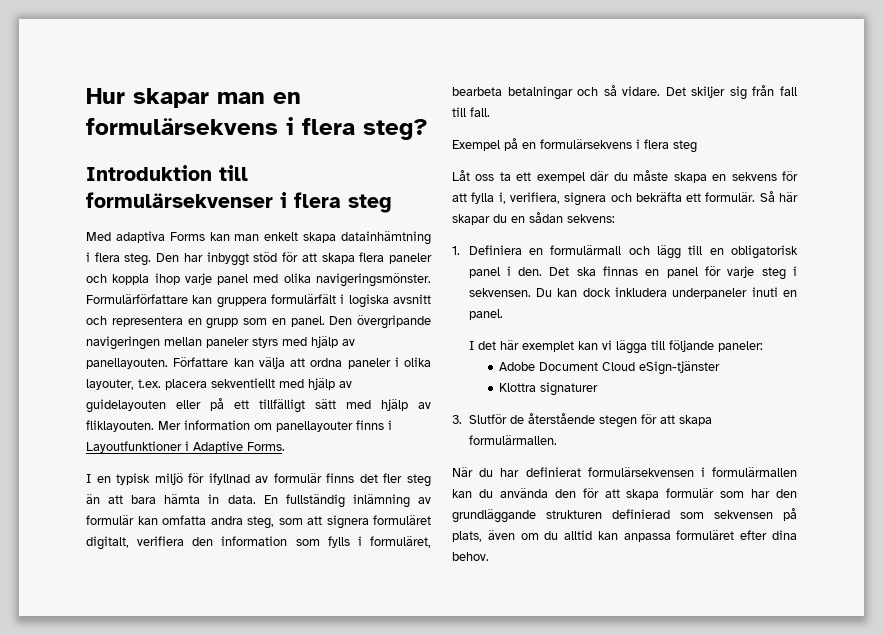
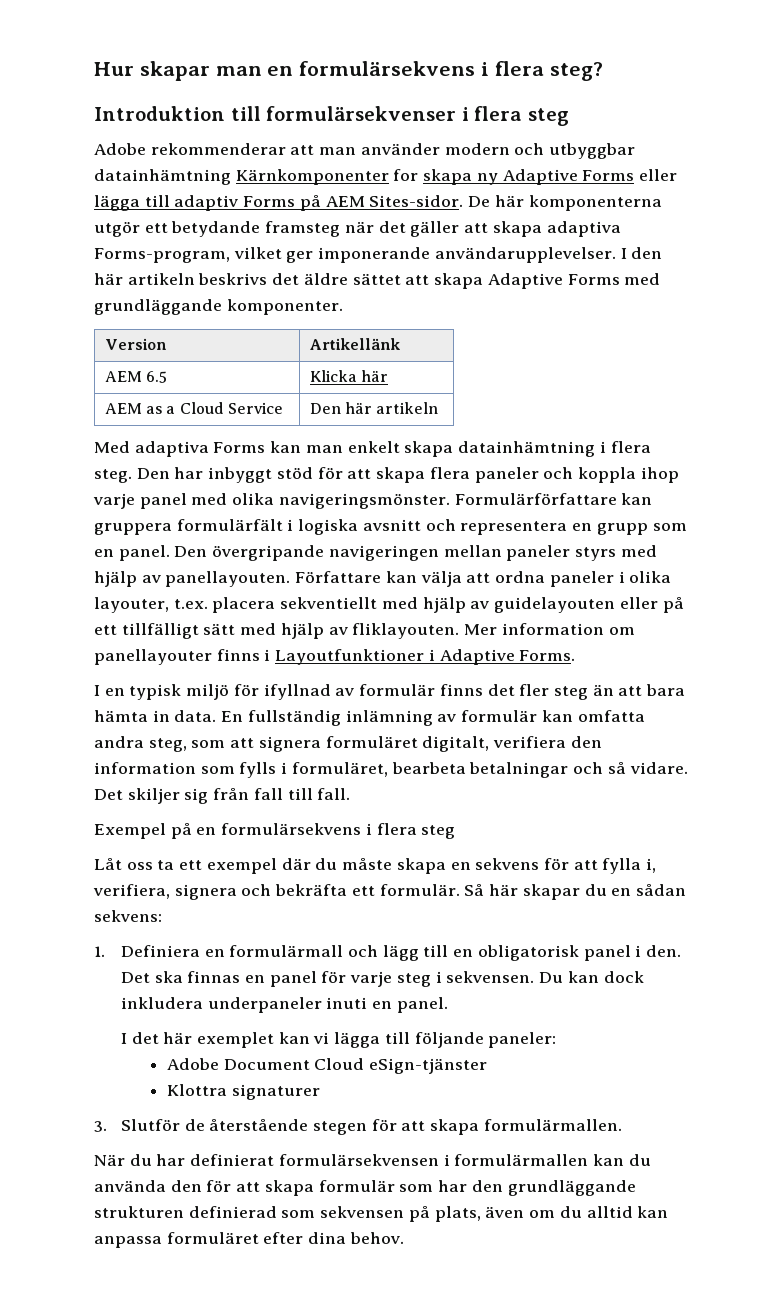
+ Adobe rekommenderar att man använder modern och utbyggbar datainhämtning Kärnkomponenter for skapa ny Adaptive Forms eller lägga till adaptiv Forms på AEM Sites-sidor. De här komponenterna utgör ett betydande framsteg när det gäller att skapa adaptiva Forms-program, vilket ger imponerande användarupplevelser. I den här artikeln beskrivs det äldre sättet att skapa Adaptive Forms med grundläggande komponenter.
+ Version | Artikellänk
+ AEM 6.5 | Klicka här
+ AEM as a Cloud Service | Den här artikeln

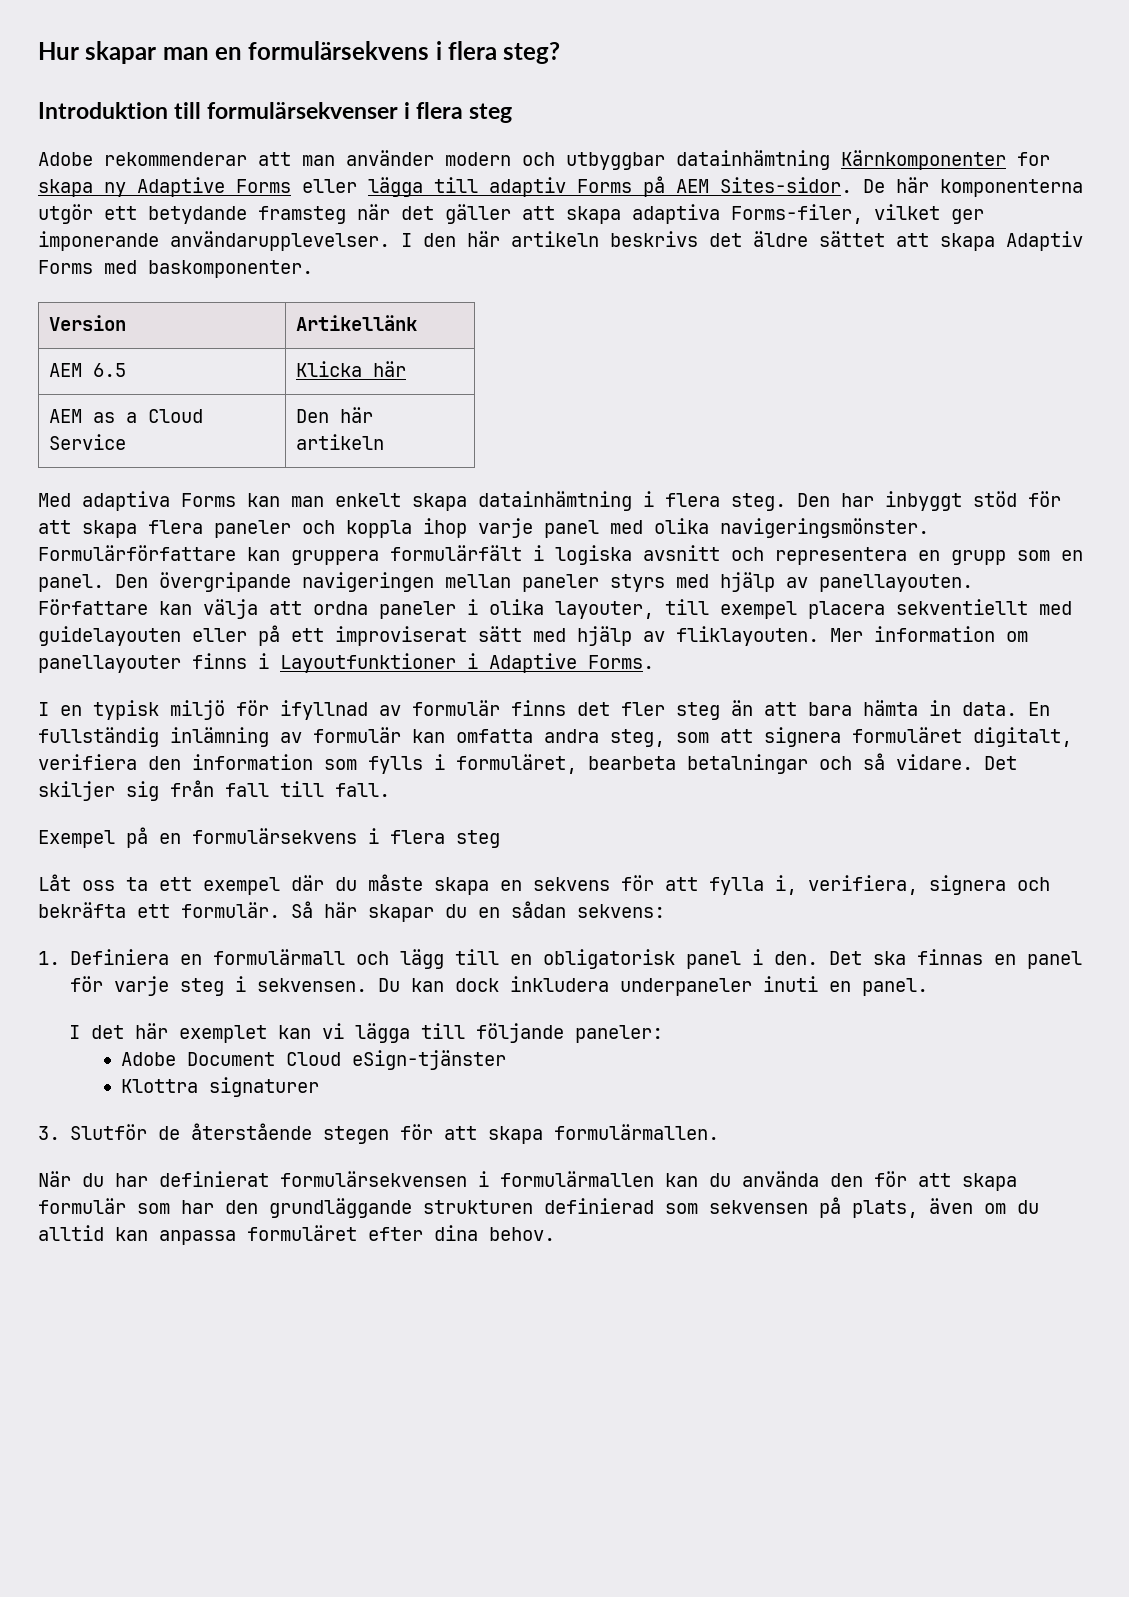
- De här komponenterna utgör ett betydande framsteg när det gäller att skapa adaptiva Forms-program, vilket ger imponerande användarupplevelser.
+ De här komponenterna utgör ett betydande framsteg när det gäller att skapa adaptiva Forms-filer, vilket ger imponerande användarupplevelser.
- I den här artikeln beskrivs det äldre sättet att skapa Adaptive Forms med grundläggande komponenter.
+ I den här artikeln beskrivs det äldre sättet att skapa Adaptiv Forms med baskomponenter.
- Författare kan välja att ordna paneler i olika layouter, t.ex. placera sekventiellt med hjälp av guidelayouten eller på ett tillfälligt sätt med hjälp av fliklayouten.
+ Författare kan välja att ordna paneler i olika layouter, till exempel placera sekventiellt med guidelayouten eller på ett improviserat sätt med hjälp av fliklayouten.

